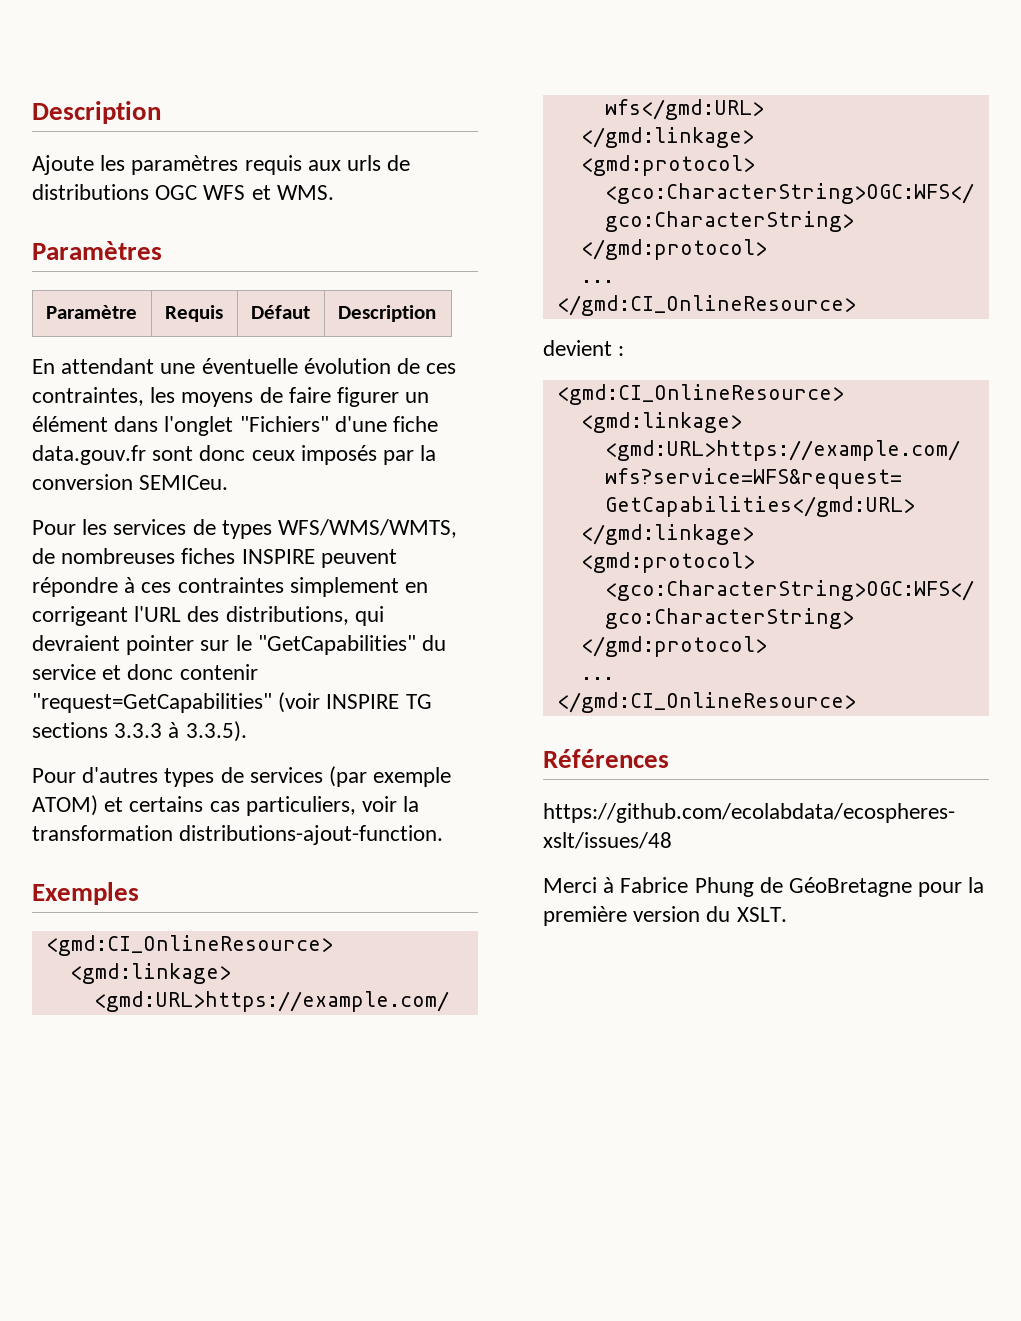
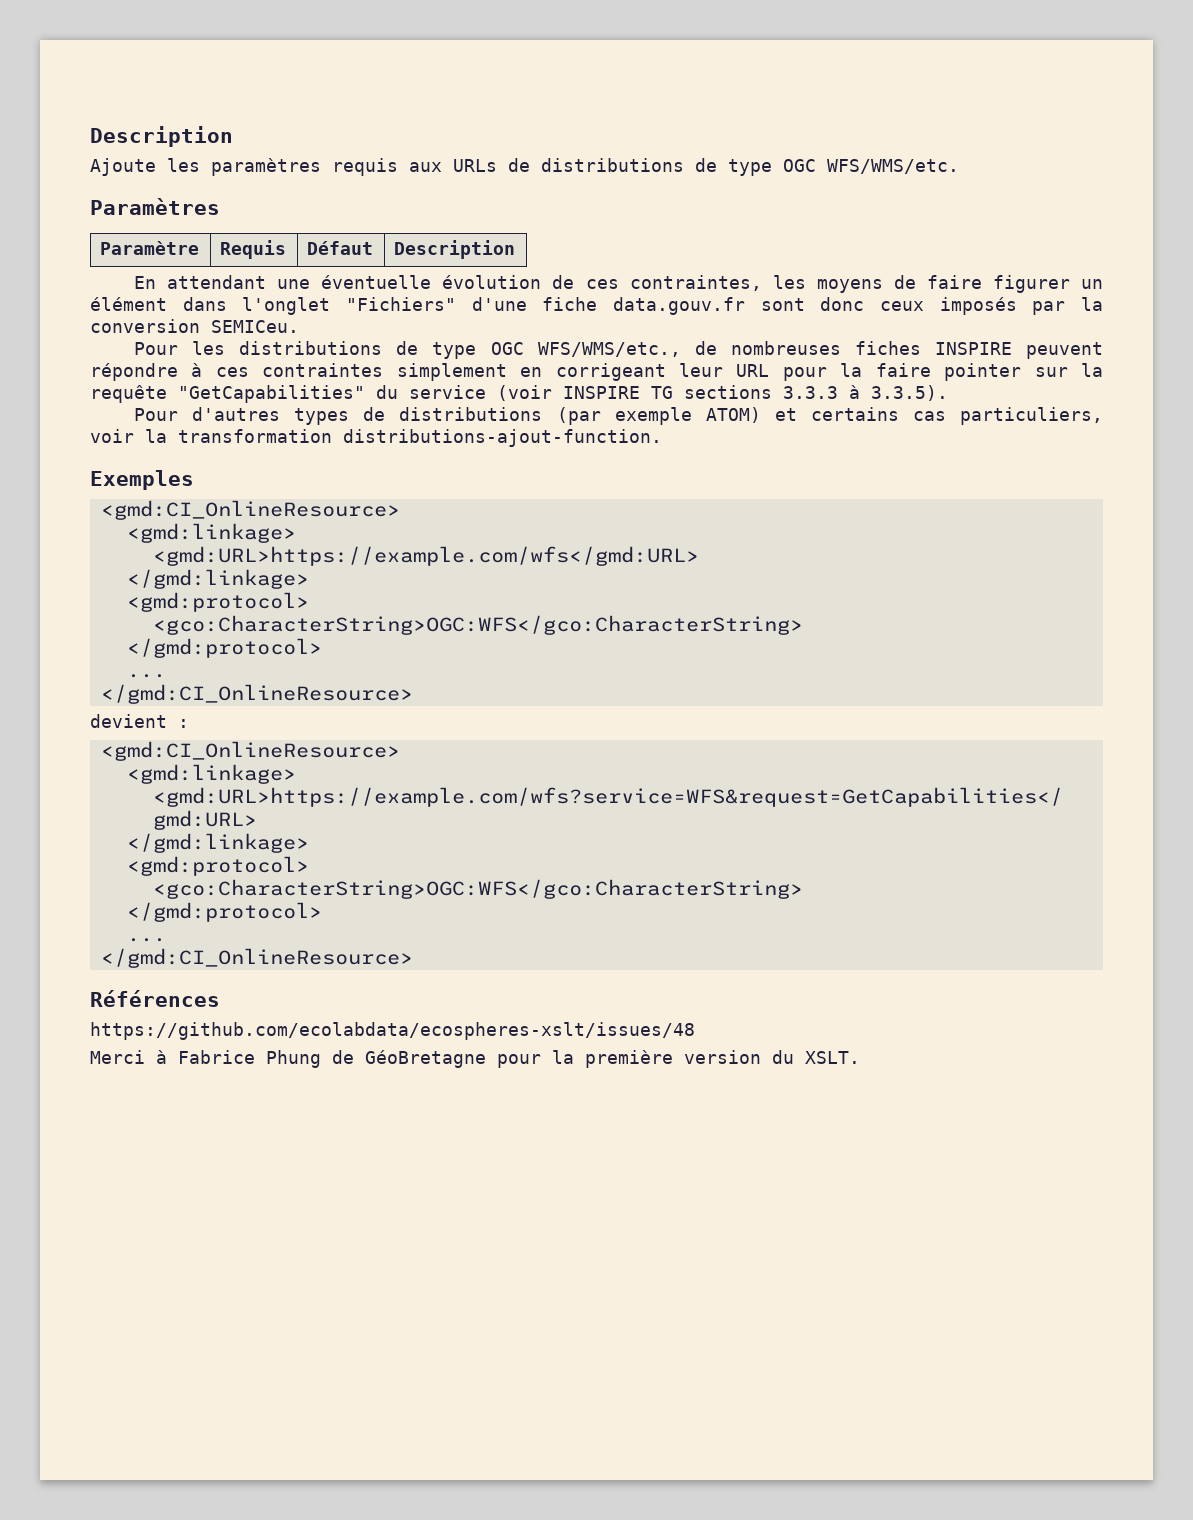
- Ajoute les paramètres requis aux urls de distributions OGC WFS et WMS.
+ Ajoute les paramètres requis aux URLs de distributions de type OGC WFS/WMS/etc.
- Pour les services de types WFS/WMS/WMTS, de nombreuses fiches INSPIRE peuvent répondre à ces contraintes simplement en corrigeant l'URL des distributions, qui devraient pointer sur le "GetCapabilities" du service et donc contenir "request=GetCapabilities" (voir INSPIRE TG sections 3.3.3 à 3.3.5).
+ Pour les distributions de type OGC WFS/WMS/etc., de nombreuses fiches INSPIRE peuvent répondre à ces contraintes simplement en corrigeant leur URL pour la faire pointer sur la requête "GetCapabilities" du service (voir INSPIRE TG sections 3.3.3 à 3.3.5).
- Pour d'autres types de services (par exemple ATOM) et certains cas particuliers, voir la transformation distributions-ajout-function.
+ Pour d'autres types de distributions (par exemple ATOM) et certains cas particuliers, voir la transformation distributions-ajout-function.

